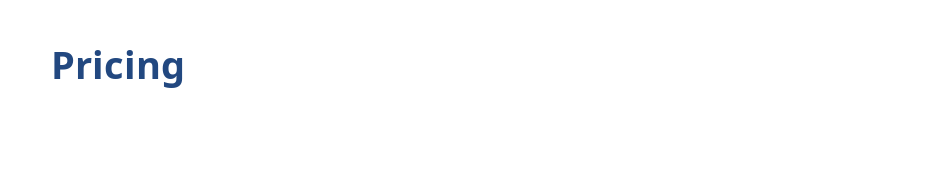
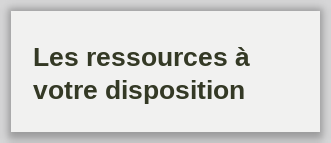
- Pricing
+ Les ressources à votre disposition

